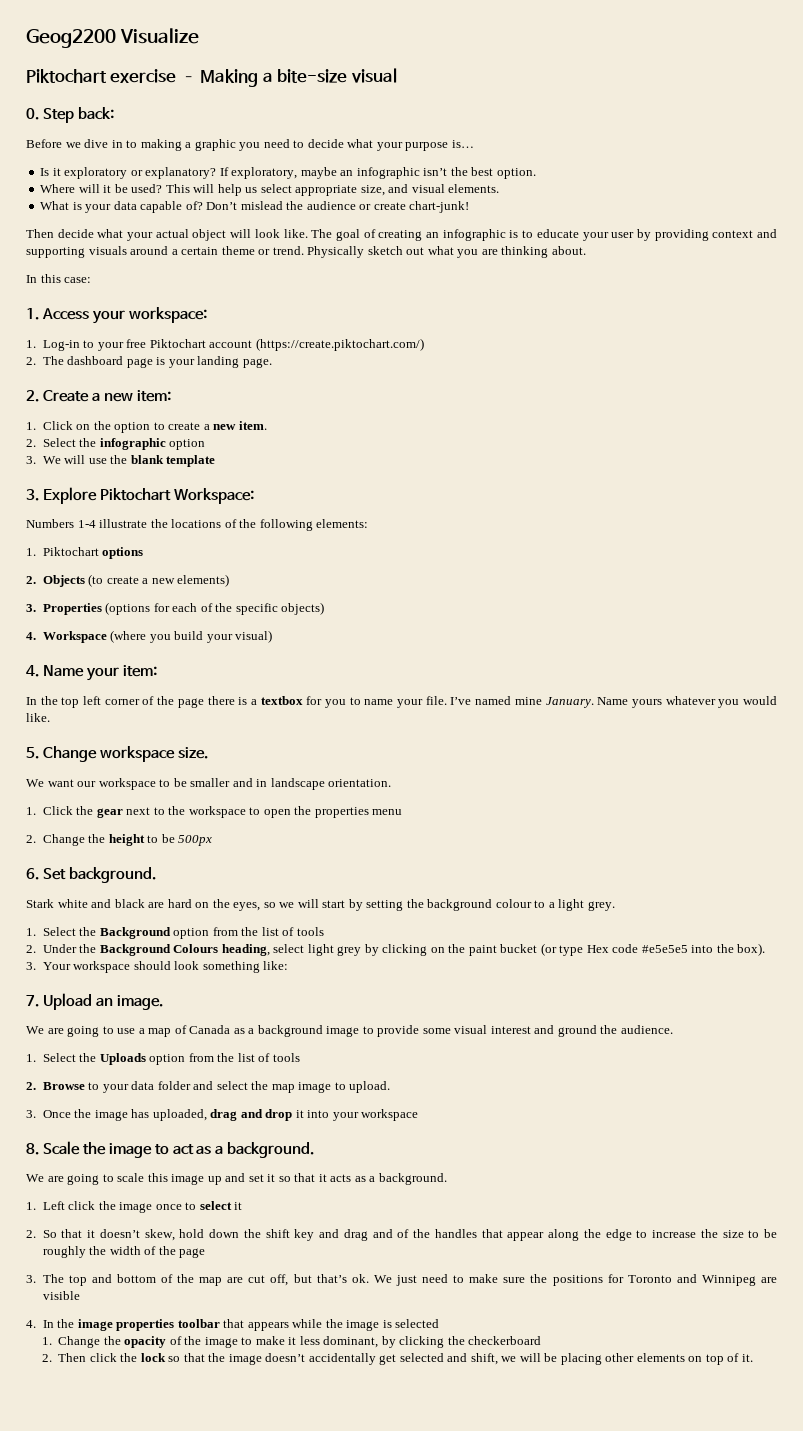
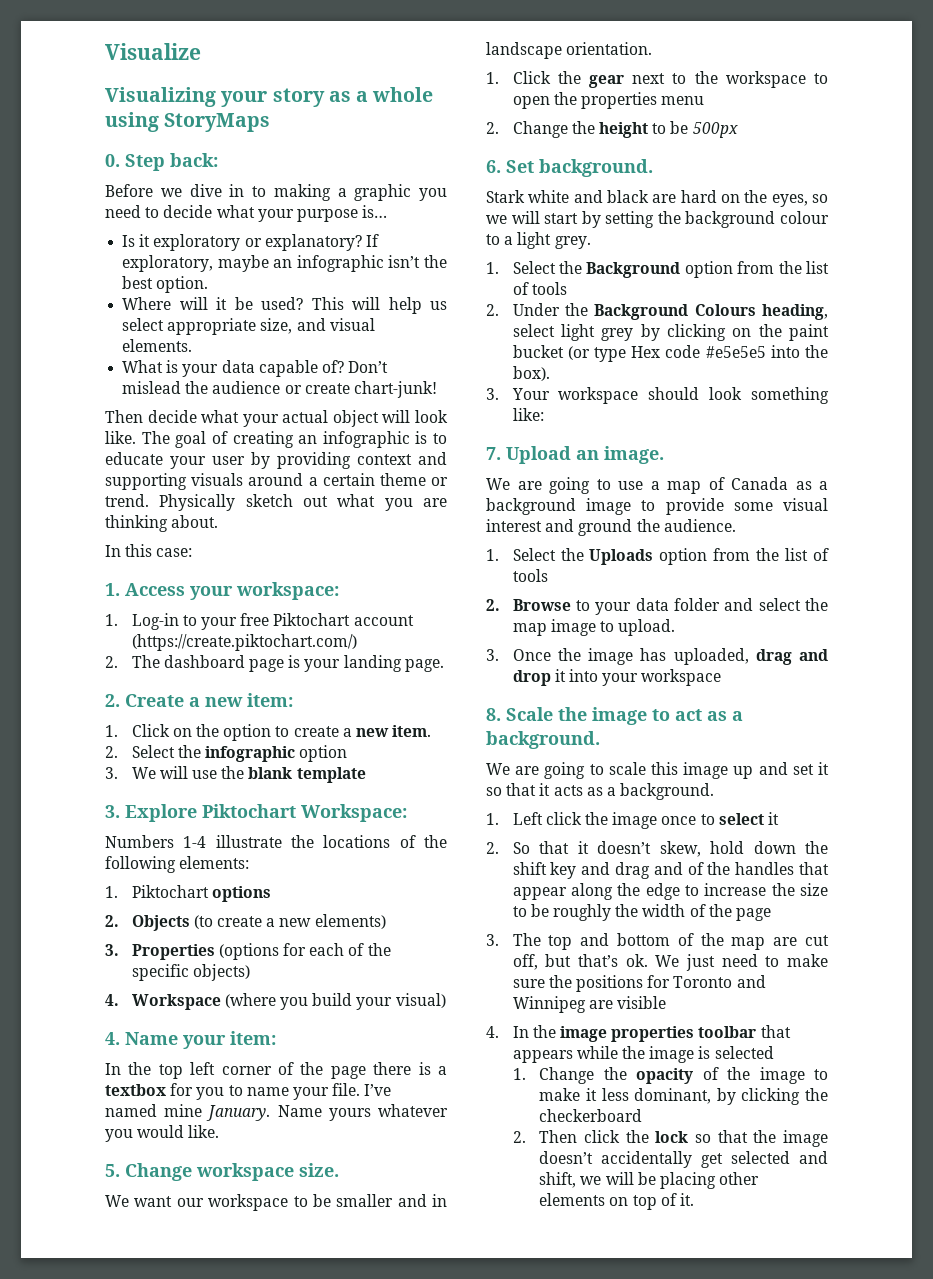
- Geog2200 Visualize
+ Visualize
- Piktochart exercise – Making a bite-size visual
+ Visualizing your story as a whole using StoryMaps

